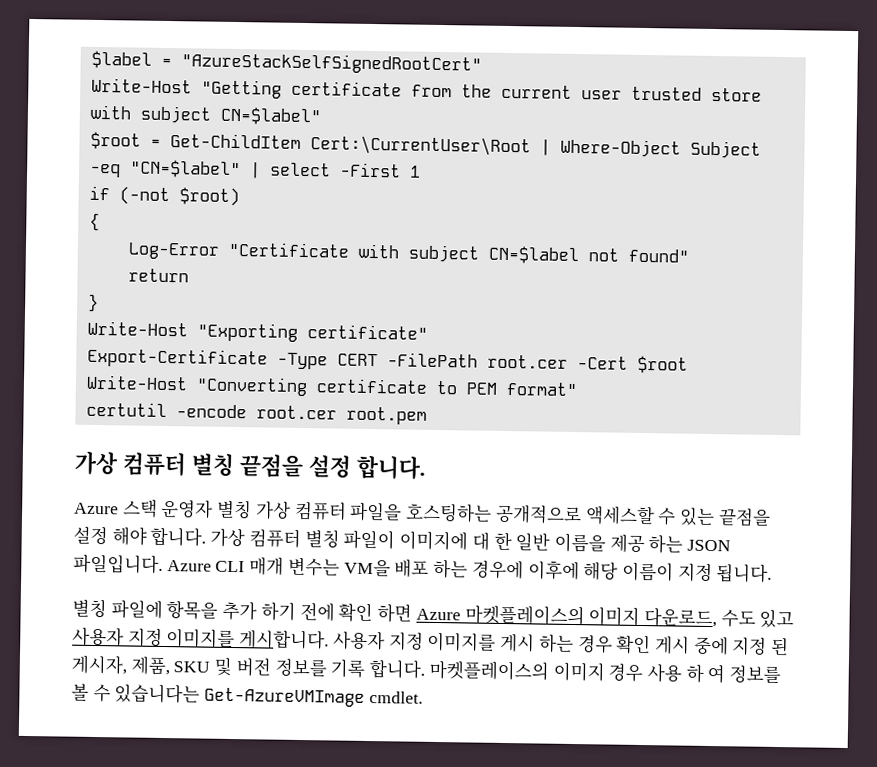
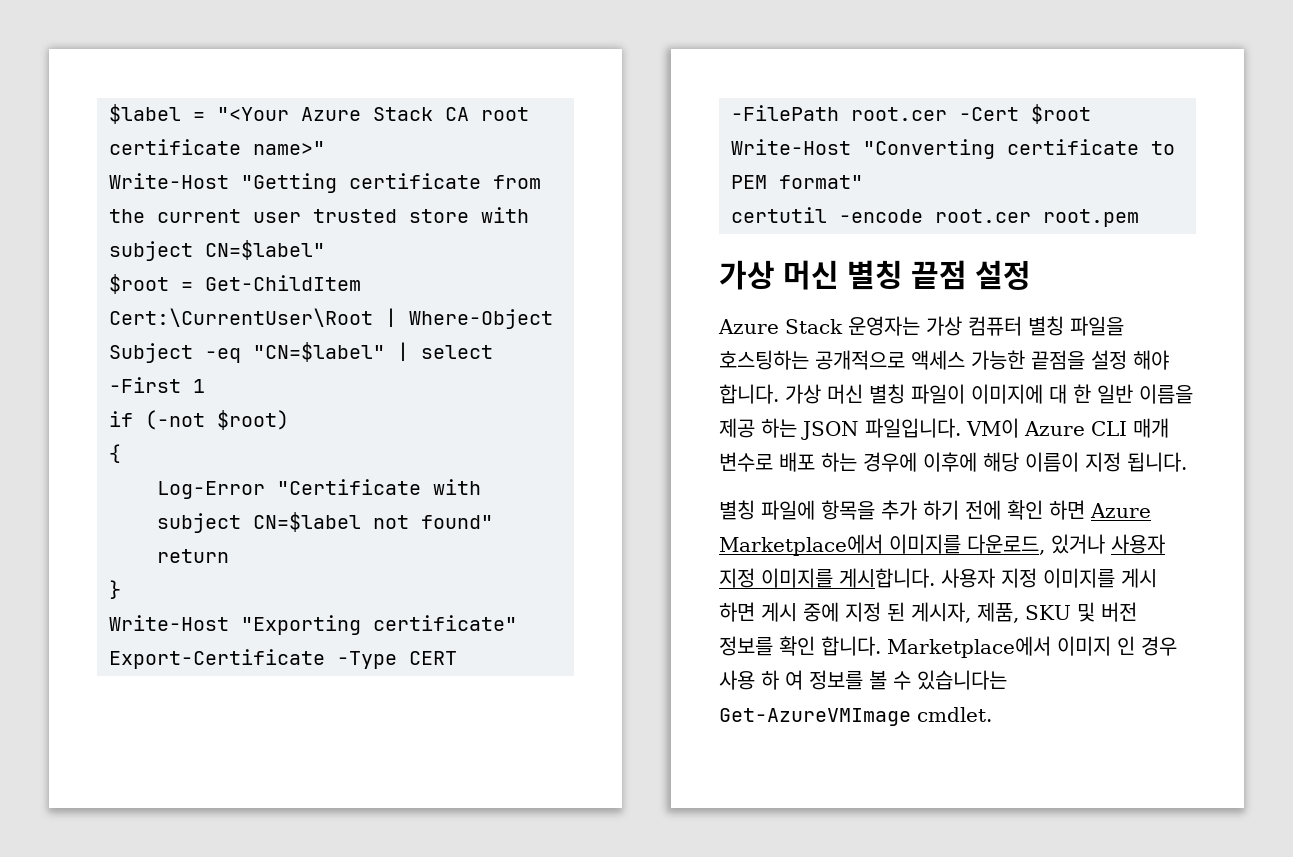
- $label = "AzureStackSelfSignedRootCert"
+ $label = "<Your Azure Stack CA root certificate name>"
- 가상 컴퓨터 별칭 끝점을 설정 합니다.
- Azure 스택 운영자 별칭 가상 컴퓨터 파일을 호스팅하는 공개적으로 액세스할 수 있는 끝점을 설정 해야 합니다.
+ 가상 머신 별칭 끝점 설정
+ Azure Stack 운영자는 가상 컴퓨터 별칭 파일을 호스팅하는 공개적으로 액세스 가능한 끝점을 설정 해야 합니다.
- 가상 컴퓨터 별칭 파일이 이미지에 대 한 일반 이름을 제공 하는 JSON 파일입니다.
+ 가상 머신 별칭 파일이 이미지에 대 한 일반 이름을 제공 하는 JSON 파일입니다.
- Azure CLI 매개 변수는 VM을 배포 하는 경우에 이후에 해당 이름이 지정 됩니다.
+ VM이 Azure CLI 매개 변수로 배포 하는 경우에 이후에 해당 이름이 지정 됩니다.
- 별칭 파일에 항목을 추가 하기 전에 확인 하면 Azure 마켓플레이스의 이미지 다운로드, 수도 있고 사용자 지정 이미지를 게시합니다.
+ 별칭 파일에 항목을 추가 하기 전에 확인 하면 Azure Marketplace에서 이미지를 다운로드, 있거나 사용자 지정 이미지를 게시합니다.
- 사용자 지정 이미지를 게시 하는 경우 확인 게시 중에 지정 된 게시자, 제품, SKU 및 버전 정보를 기록 합니다. 마켓플레이스의 이미지 경우 사용 하 여 정보를 볼 수 있습니다는 Get-AzureVMImage cmdlet.
+ 사용자 지정 이미지를 게시 하면 게시 중에 지정 된 게시자, 제품, SKU 및 버전 정보를 확인 합니다. Marketplace에서 이미지 인 경우 사용 하 여 정보를 볼 수 있습니다는 Get-AzureVMImage cmdlet.

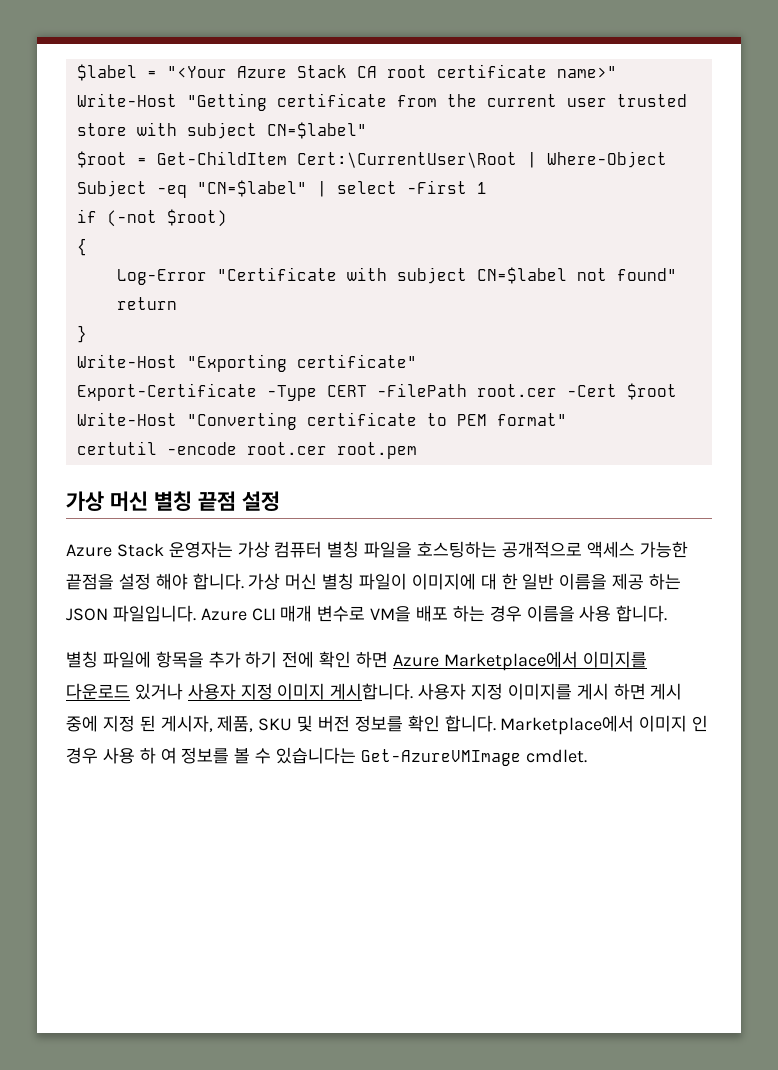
- VM이 Azure CLI 매개 변수로 배포 하는 경우에 이후에 해당 이름이 지정 됩니다.
+ Azure CLI 매개 변수로 VM을 배포 하는 경우 이름을 사용 합니다.
- 별칭 파일에 항목을 추가 하기 전에 확인 하면 Azure Marketplace에서 이미지를 다운로드, 있거나 사용자 지정 이미지를 게시합니다.
+ 별칭 파일에 항목을 추가 하기 전에 확인 하면 Azure Marketplace에서 이미지를 다운로드 있거나 사용자 지정 이미지 게시합니다.

